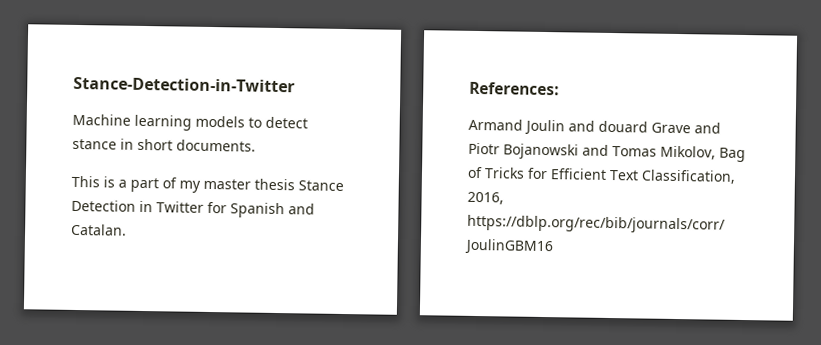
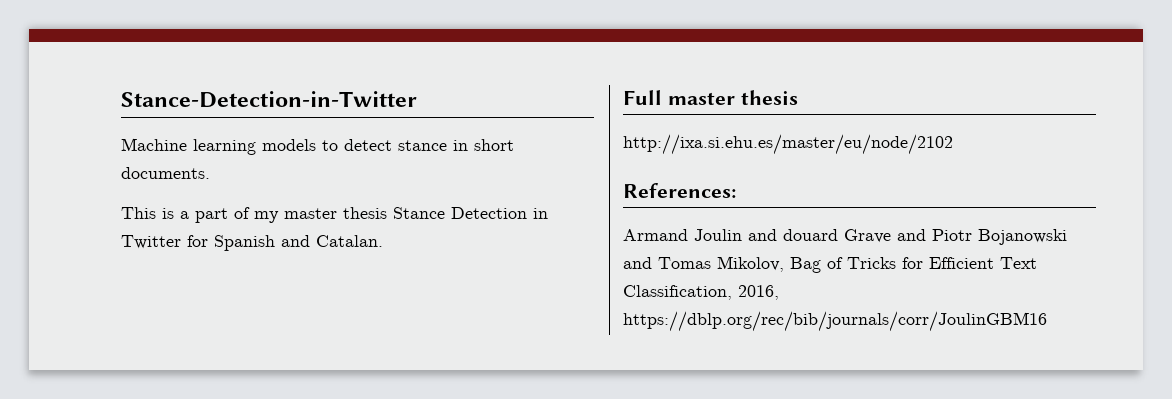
+ Full master thesis
+ http://ixa.si.ehu.es/master/eu/node/2102

